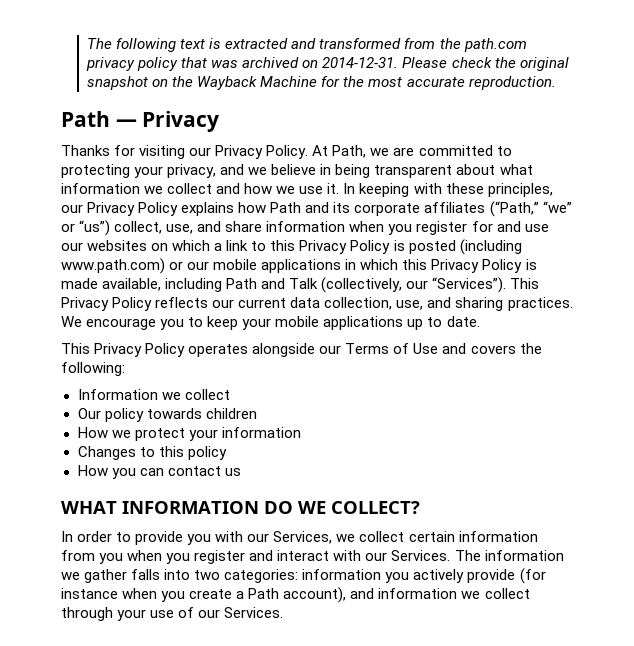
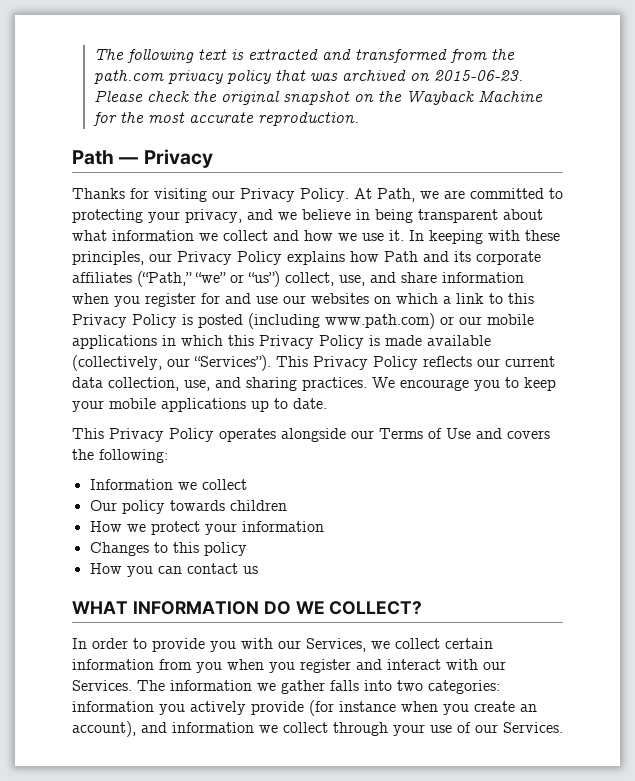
- The following text is extracted and transformed from the path.com privacy policy that was archived on 2014-12-31.
+ The following text is extracted and transformed from the path.com privacy policy that was archived on 2015-06-23.
- In keeping with these principles, our Privacy Policy explains how Path and its corporate affiliates (“Path,” “we” or “us”) collect, use, and share information when you register for and use our websites on which a link to this Privacy Policy is posted (including www.path.com) or our mobile applications in which this Privacy Policy is made available, including Path and Talk (collectively, our “Services”).
+ In keeping with these principles, our Privacy Policy explains how Path and its corporate affiliates (“Path,” “we” or “us”) collect, use, and share information when you register for and use our websites on which a link to this Privacy Policy is posted (including www.path.com) or our mobile applications in which this Privacy Policy is made available (collectively, our “Services”).
- The information we gather falls into two categories: information you actively provide (for instance when you create a Path account), and information we collect through your use of our Services.
+ The information we gather falls into two categories: information you actively provide (for instance when you create an account), and information we collect through your use of our Services.

